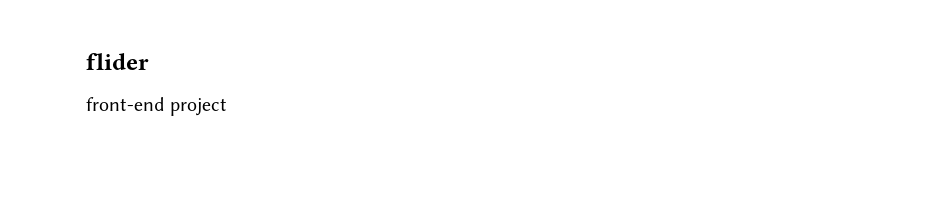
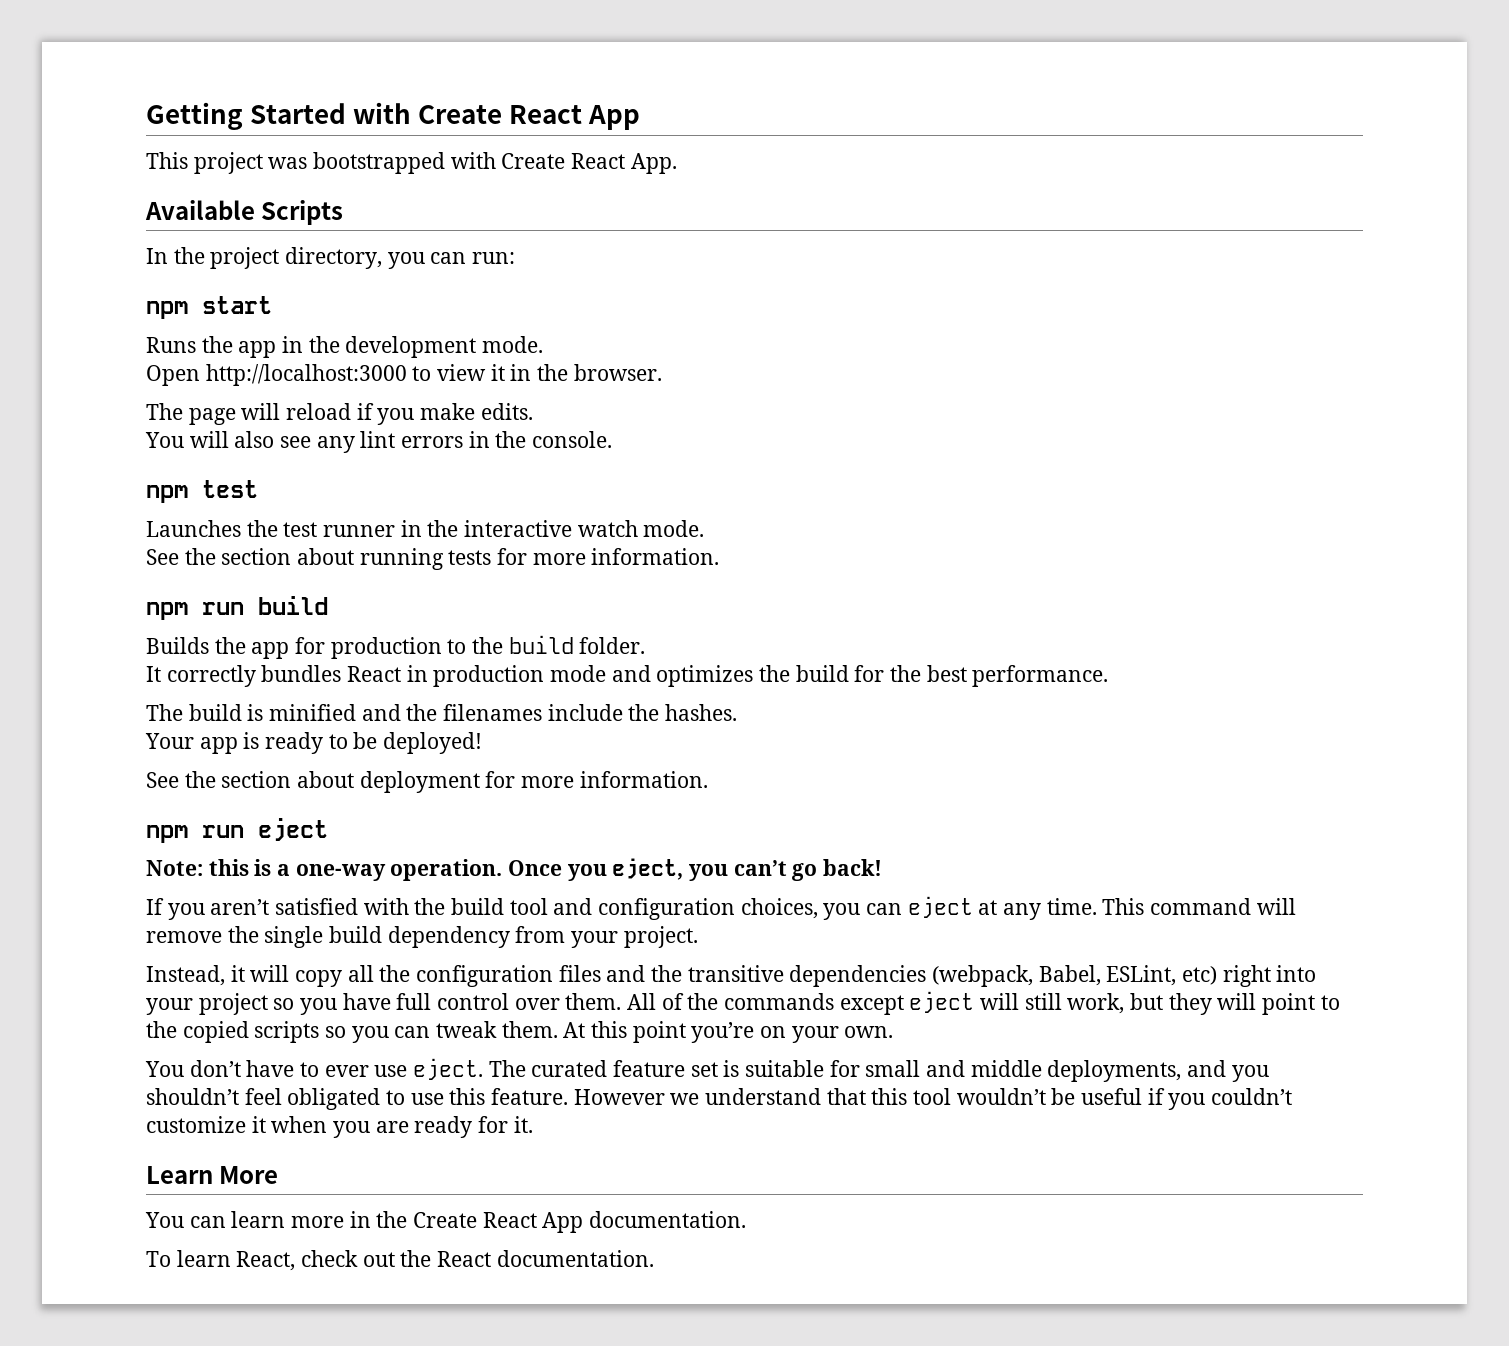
- flider
- front-end project
+ Getting Started with Create React App
+ This project was bootstrapped with Create React App.
+ Available Scripts
+ In the project directory, you can run:
+ npm start
+ Runs the app in the development mode.
+ Open http://localhost:3000 to view it in the browser.
+ The page will reload if you make edits.
+ You will also see any lint errors in the console.
+ npm test
+ Launches the test runner in the interactive watch mode.
+ See the section about running tests for more information.
+ npm run build
+ Builds the app for production to the build folder.
+ It correctly bundles React in production mode and optimizes the build for the best performance.
+ The build is minified and the filenames include the hashes.
+ Your app is ready to be deployed!
+ See the section about deployment for more information.
+ npm run eject
+ Note: this is a one-way operation. Once you eject, you can’t go back!
+ If you aren’t satisfied with the build tool and configuration choices, you can eject at any time. This command will remove the single build dependency from your project.
+ Instead, it will copy all the configuration files and the transitive dependencies (webpack, Babel, ESLint, etc) right into your project so you have full control over them. All of the commands except eject will still work, but they will point to the copied scripts so you can tweak them. At this point you’re on your own.
+ You don’t have to ever use eject. The curated feature set is suitable for small and middle deployments, and you shouldn’t feel obligated to use this feature. However we understand that this tool wouldn’t be useful if you couldn’t customize it when you are ready for it.
+ Learn More
+ You can learn more in the Create React App documentation.
+ To learn React, check out the React documentation.

